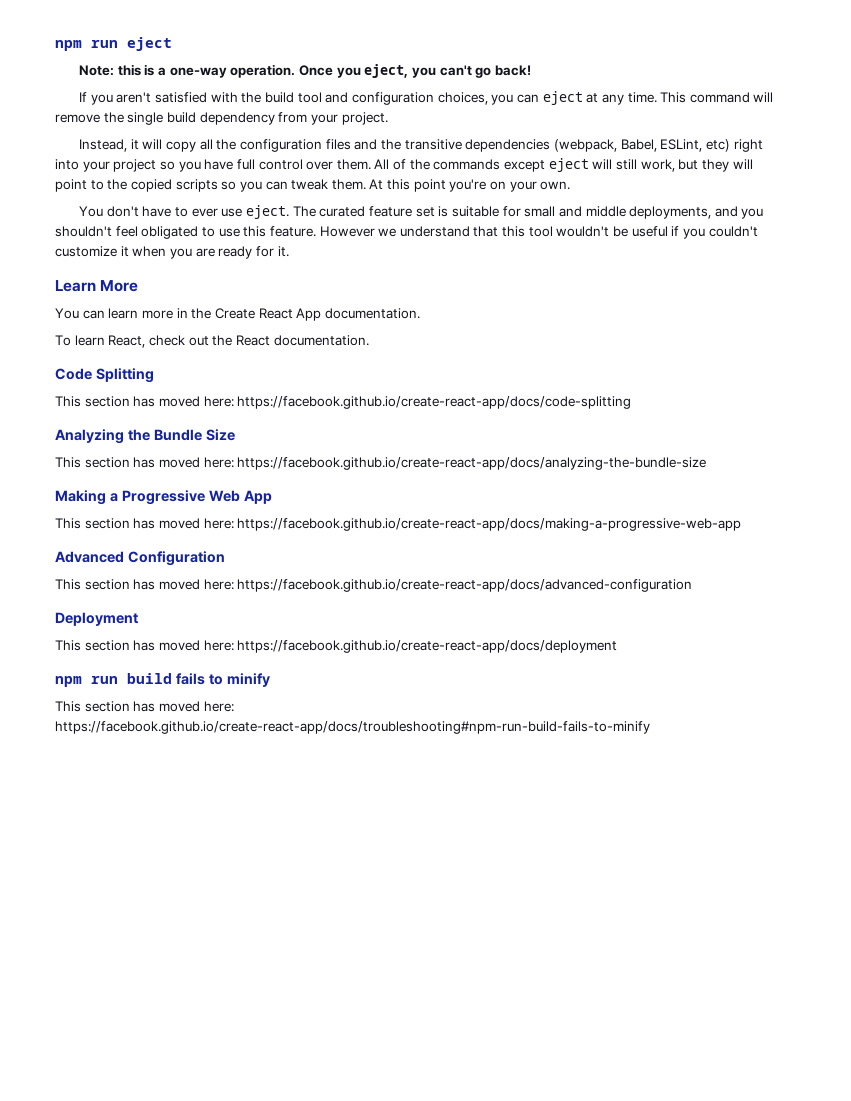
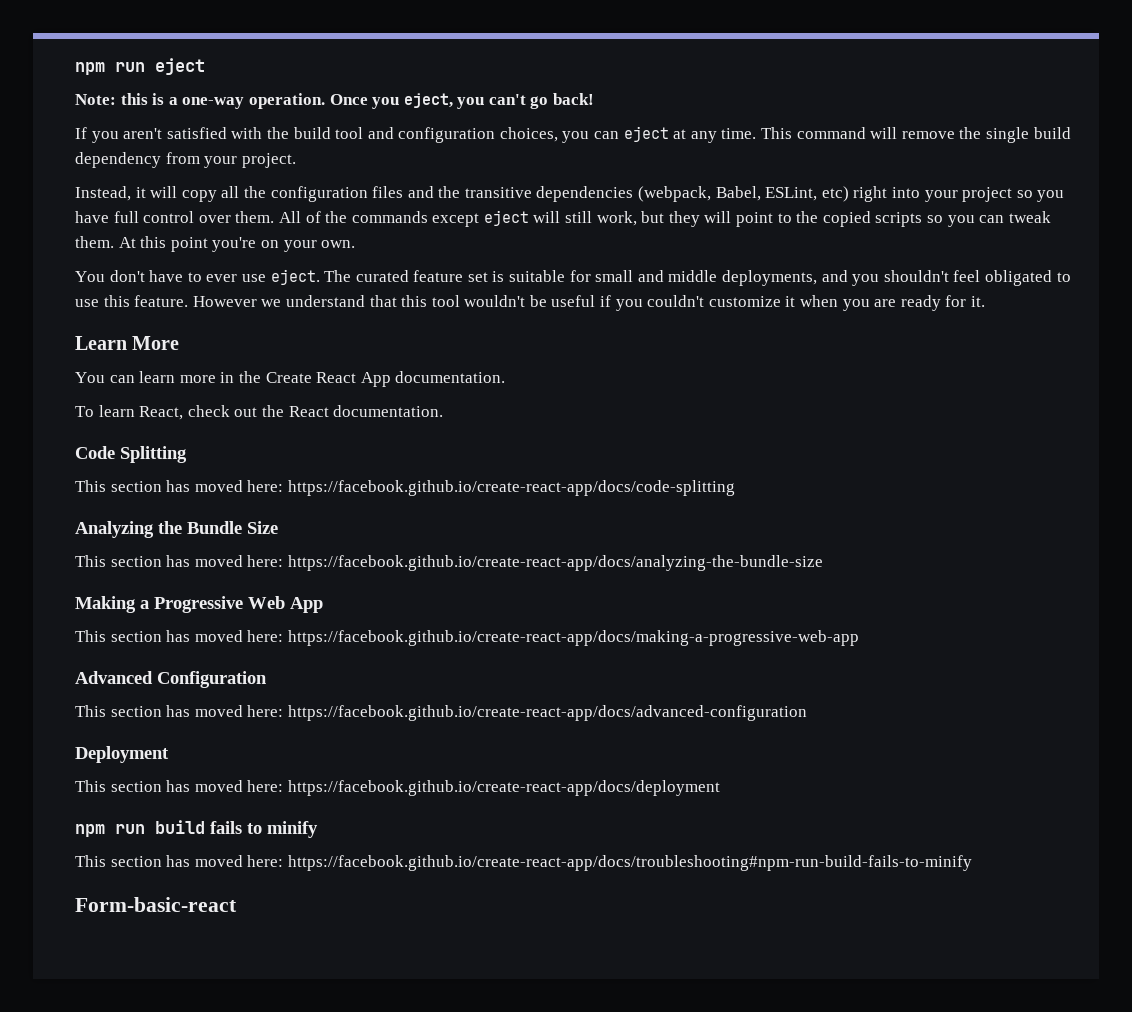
+ Form-basic-react

